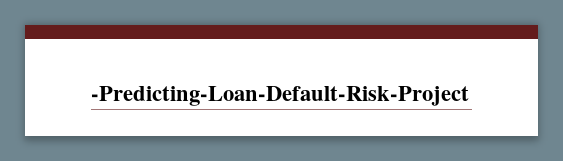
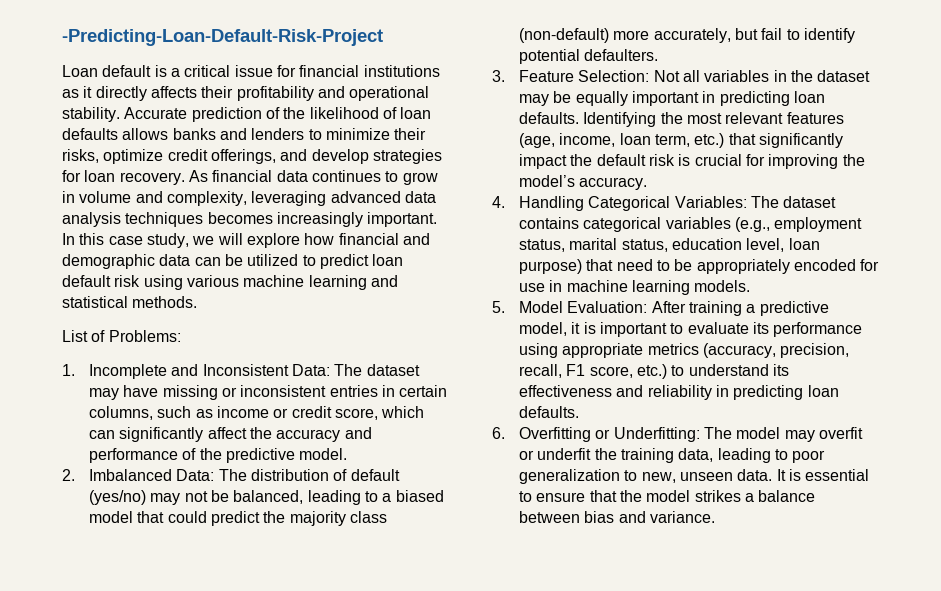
+ Loan default is a critical issue for financial institutions as it directly affects their profitability and operational stability. Accurate prediction of the likelihood of loan defaults allows banks and lenders to minimize their risks, optimize credit offerings, and develop strategies for loan recovery. As financial data continues to grow in volume and complexity, leveraging advanced data analysis techniques becomes increasingly important. In this case study, we will explore how financial and demographic data can be utilized to predict loan default risk using various machine learning and statistical methods.
+ List of Problems:
+ 1. Incomplete and Inconsistent Data: The dataset may have missing or inconsistent entries in certain columns, such as income or credit score, which can significantly affect the accuracy and performance of the predictive model.
+ 2. Imbalanced Data: The distribution of default (yes/no) may not be balanced, leading to a biased model that could predict the majority class (non-default) more accurately, but fail to identify potential defaulters.
+ 3. Feature Selection: Not all variables in the dataset may be equally important in predicting loan defaults. Identifying the most relevant features (age, income, loan term, etc.) that significantly impact the default risk is crucial for improving the model’s accuracy.
+ 4. Handling Categorical Variables: The dataset contains categorical variables (e.g., employment status, marital status, education level, loan purpose) that need to be appropriately encoded for use in machine learning models.
+ 5. Model Evaluation: After training a predictive model, it is important to evaluate its performance using appropriate metrics (accuracy, precision, recall, F1 score, etc.) to understand its effectiveness and reliability in predicting loan defaults.
+ 6. Overfitting or Underfitting: The model may overfit or underfit the training data, leading to poor generalization to new, unseen data. It is essential to ensure that the model strikes a balance between bias and variance.

